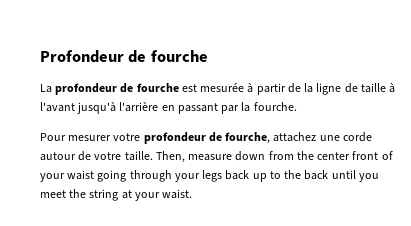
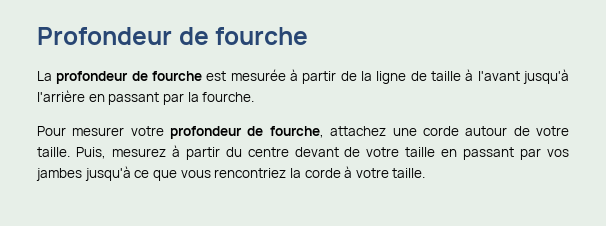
- Then, measure down from the center front of your waist going through your legs back up to the back until you meet the string at your waist.
+ Puis, mesurez à partir du centre devant de votre taille en passant par vos jambes jusqu'à ce que vous rencontriez la corde à votre taille.

